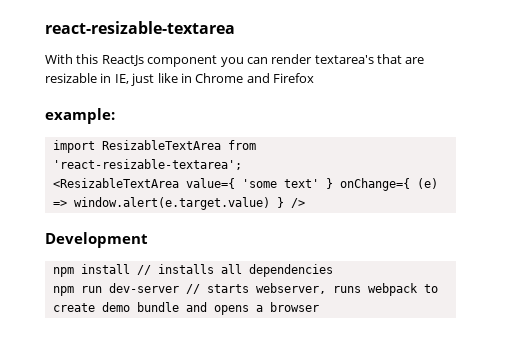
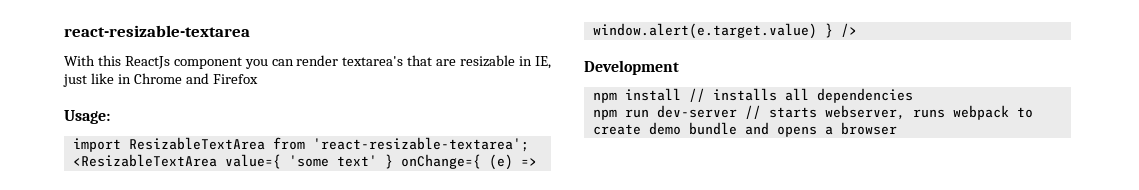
- example:
+ Usage:

